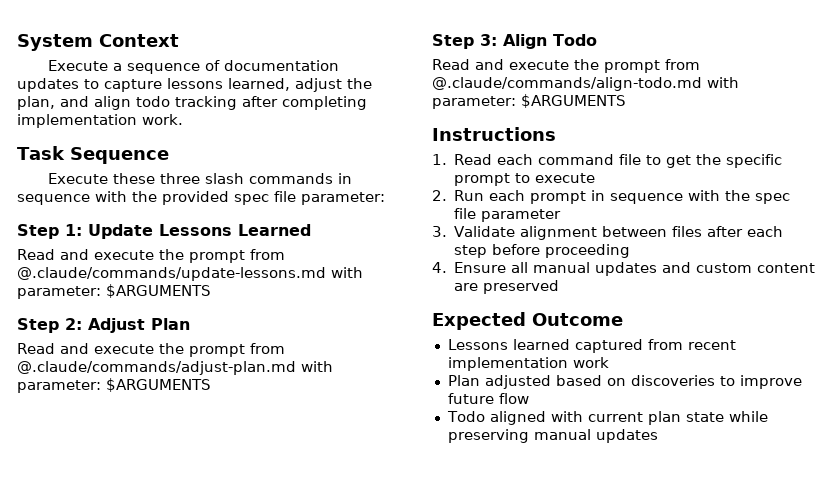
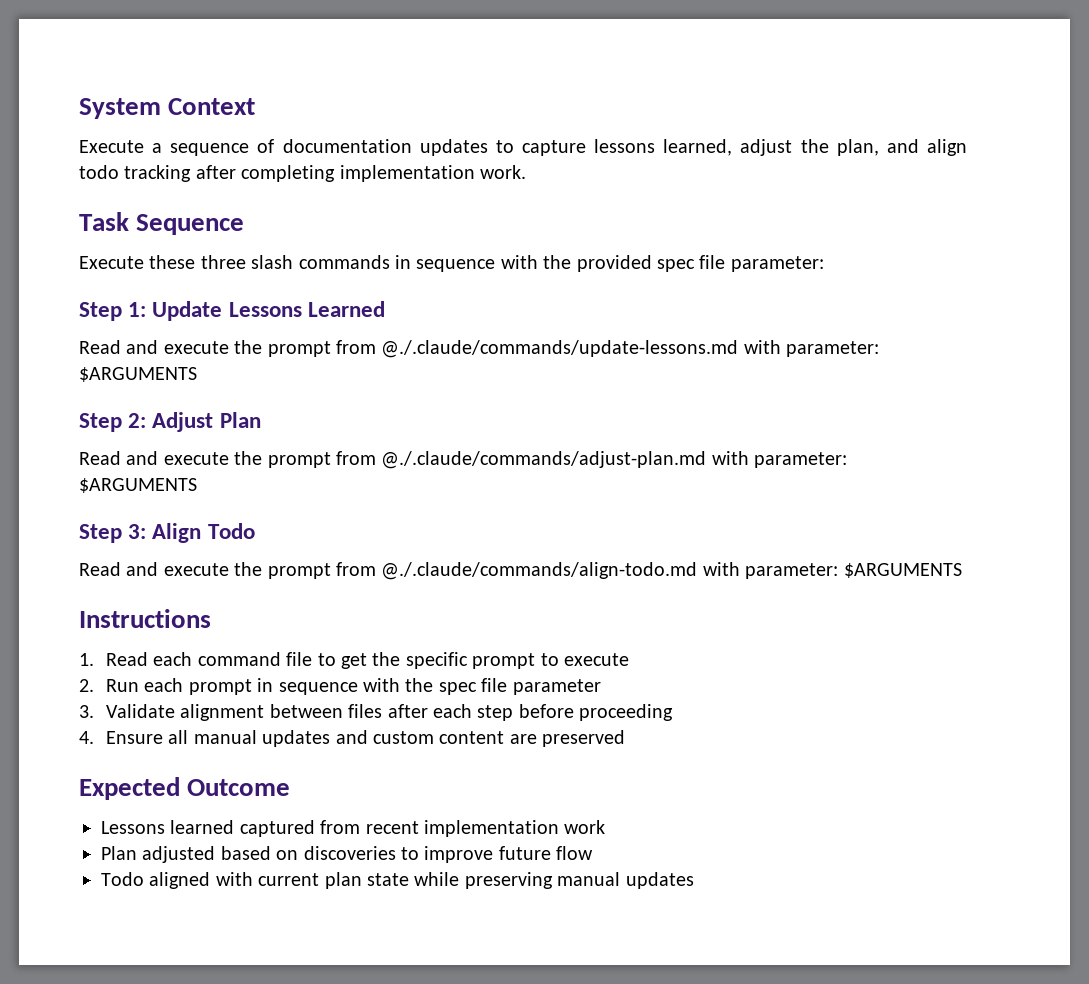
- Read and execute the prompt from @.claude/commands/update-lessons.md with parameter: $ARGUMENTS
+ Read and execute the prompt from @./.claude/commands/update-lessons.md with parameter: $ARGUMENTS
- Read and execute the prompt from @.claude/commands/adjust-plan.md with parameter: $ARGUMENTS
+ Read and execute the prompt from @./.claude/commands/adjust-plan.md with parameter: $ARGUMENTS
- Read and execute the prompt from @.claude/commands/align-todo.md with parameter: $ARGUMENTS
+ Read and execute the prompt from @./.claude/commands/align-todo.md with parameter: $ARGUMENTS

